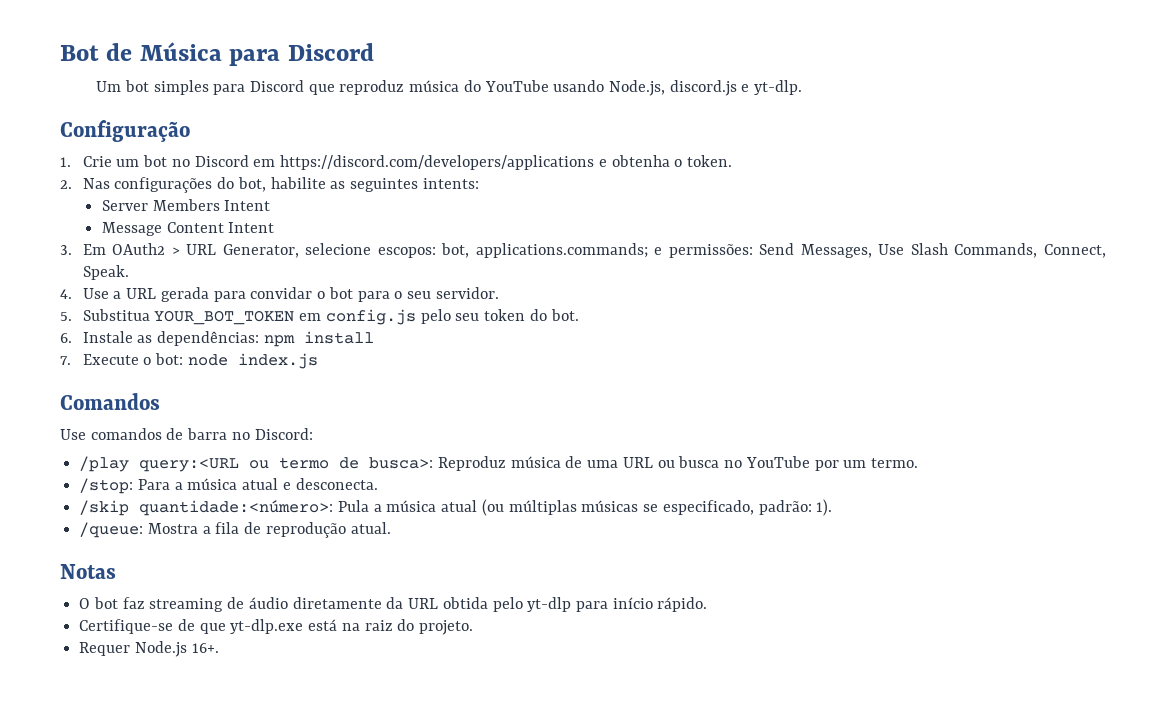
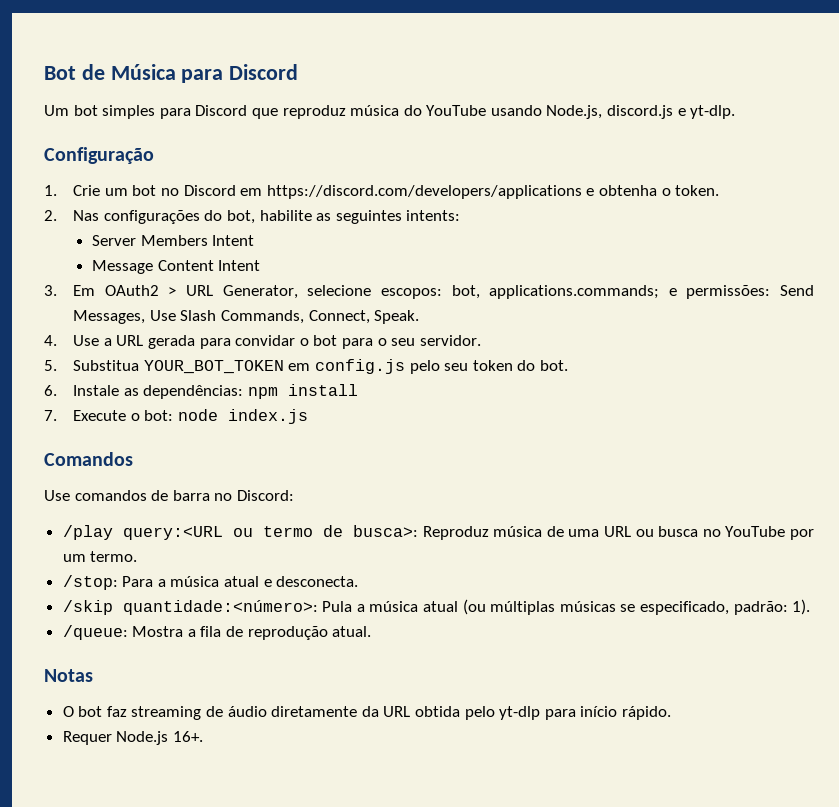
- Certifique-se de que yt-dlp.exe está na raiz do projeto.

